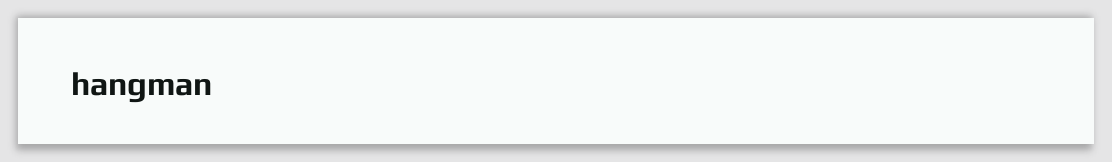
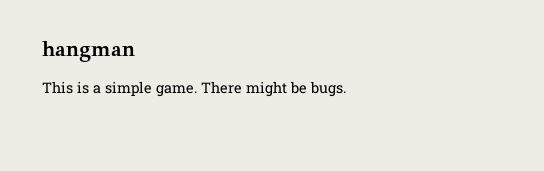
+ This is a simple game. There might be bugs.

